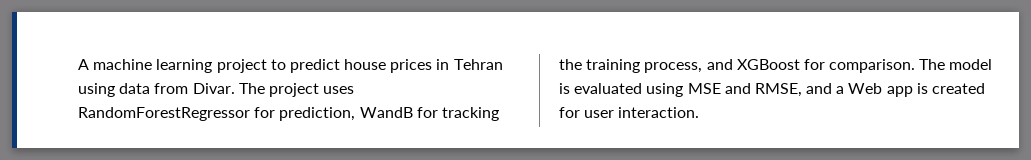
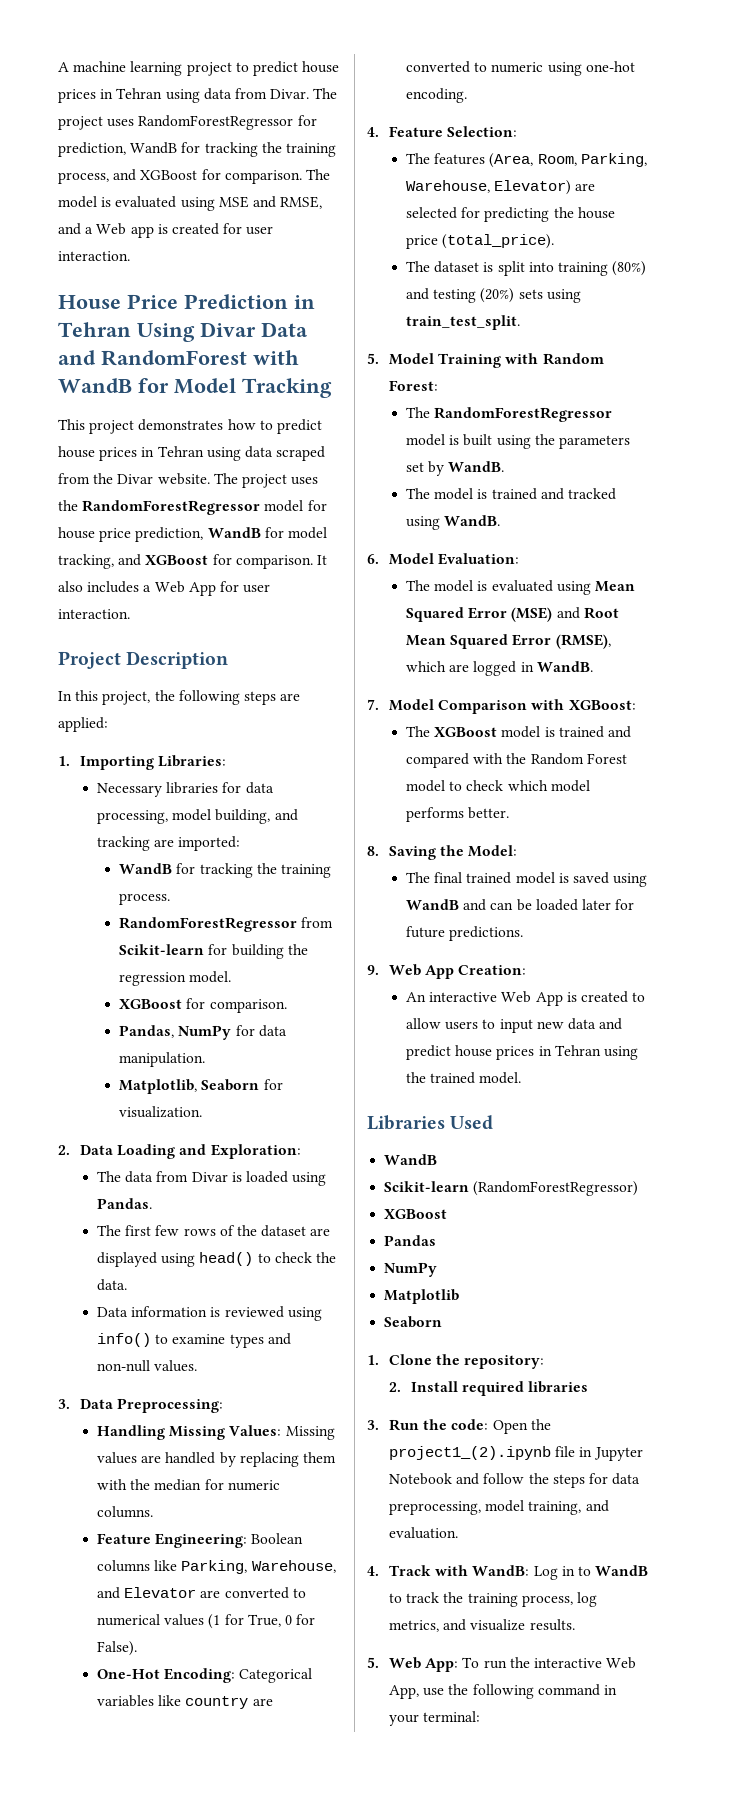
+ House Price Prediction in Tehran Using Divar Data and RandomForest with WandB for Model Tracking
+ This project demonstrates how to predict house prices in Tehran using data scraped from the Divar website. The project uses the RandomForestRegressor model for house price prediction, WandB for model tracking, and XGBoost for comparison. It also includes a Web App for user interaction.
+ Project Description
+ In this project, the following steps are applied:
+ 1. Importing Libraries:
+ Necessary libraries for data processing, model building, and tracking are imported:
+ WandB for tracking the training process.
+ RandomForestRegressor from Scikit-learn for building the regression model.
+ XGBoost for comparison.
+ Pandas, NumPy for data manipulation.
+ Matplotlib, Seaborn for visualization.
+ 2. Data Loading and Exploration:
+ The data from Divar is loaded using Pandas.
+ The first few rows of the dataset are displayed using head() to check the data.
+ Data information is reviewed using info() to examine types and non-null values.
+ 3. Data Preprocessing:
+ Handling Missing Values: Missing values are handled by replacing them with the median for numeric columns.
+ Feature Engineering: Boolean columns like Parking, Warehouse, and Elevator are converted to numerical values (1 for True, 0 for False).
+ One-Hot Encoding: Categorical variables like country are converted to numeric using one-hot encoding.
+ 4. Feature Selection:
+ The features (Area, Room, Parking, Warehouse, Elevator) are selected for predicting the house price (total_price).
+ The dataset is split into training (80%) and testing (20%) sets using train_test_split.
+ 5. Model Training with Random Forest:
+ The RandomForestRegressor model is built using the parameters set by WandB.
+ The model is trained and tracked using WandB.
+ 6. Model Evaluation:
+ The model is evaluated using Mean Squared Error (MSE) and Root Mean Squared Error (RMSE), which are logged in WandB.
+ 7. Model Comparison with XGBoost:
+ The XGBoost model is trained and compared with the Random Forest model to check which model performs better.
+ 8. Saving the Model:
+ The final trained model is saved using WandB and can be loaded later for future predictions.
+ 9. Web App Creation:
+ An interactive Web App is created to allow users to input new data and predict house prices in Tehran using the trained model.
+ Libraries Used
+ WandB
+ Scikit-learn (RandomForestRegressor)
+ XGBoost
+ Pandas
+ NumPy
+ Matplotlib
+ Seaborn
+ 1. Clone the repository:
+ 2. Install required libraries
+ 3. Run the code: Open the project1_(2).ipynb file in Jupyter Notebook and follow the steps for data preprocessing, model training, and evaluation.
+ 4. Track with WandB: Log in to WandB to track the training process, log metrics, and visualize results.
+ 5. Web App: To run the interactive Web App, use the following command in your terminal:

